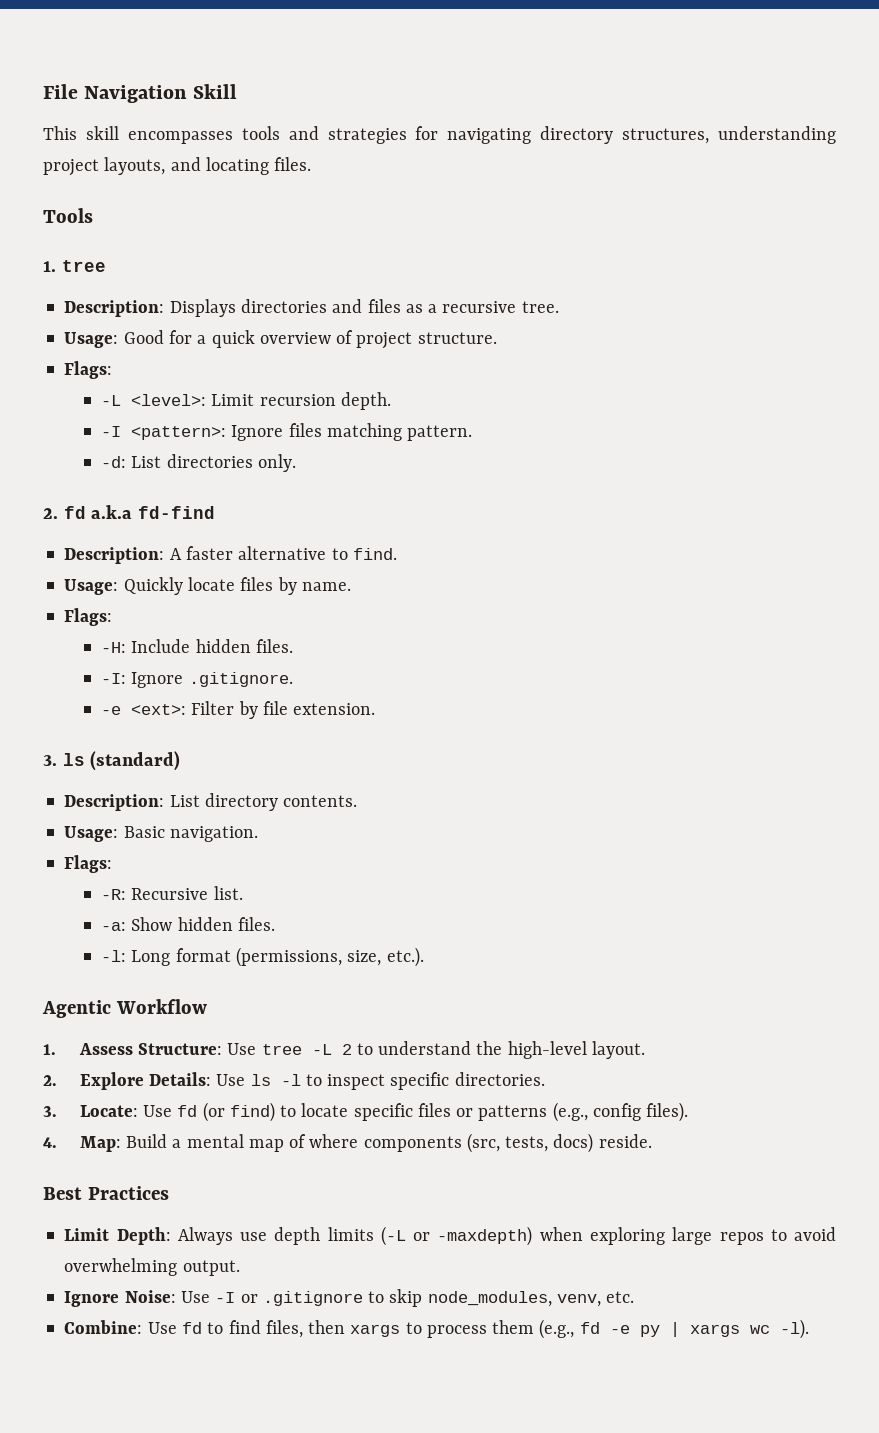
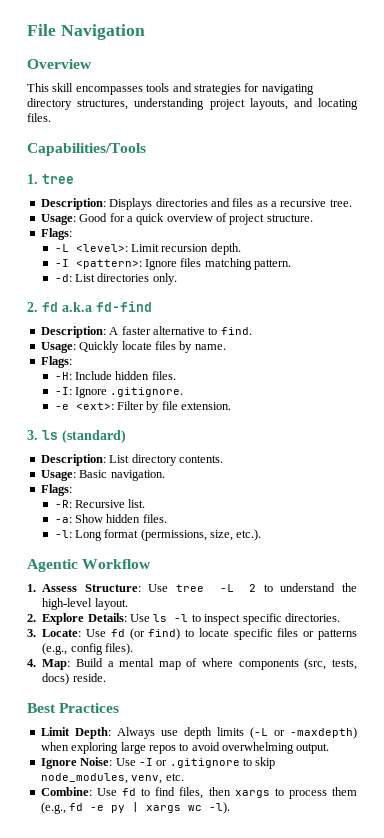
- File Navigation Skill
+ File Navigation
+ Overview
- Tools
+ Capabilities/Tools

